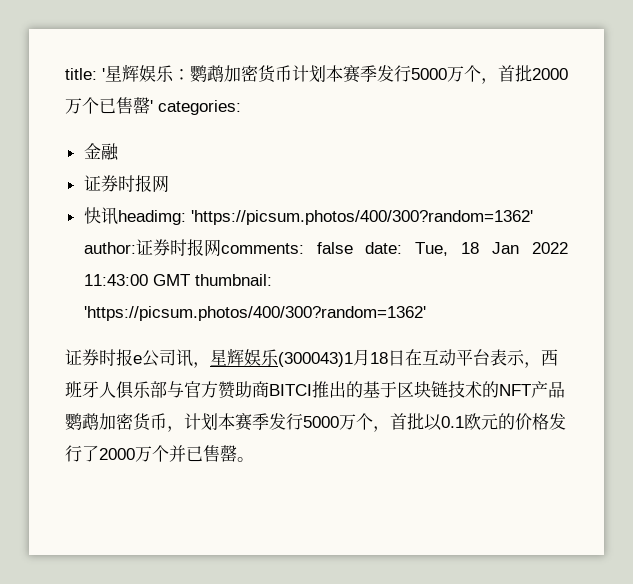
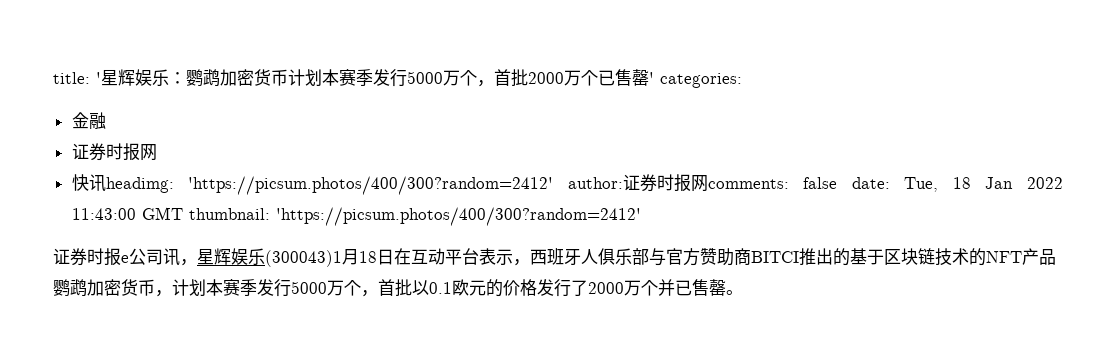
- 快讯headimg: 'https://picsum.photos/400/300?random=1362' author:证券时报网comments: false date: Tue, 18 Jan 2022 11:43:00 GMT thumbnail: 'https://picsum.photos/400/300?random=1362'
+ 快讯headimg: 'https://picsum.photos/400/300?random=2412' author:证券时报网comments: false date: Tue, 18 Jan 2022 11:43:00 GMT thumbnail: 'https://picsum.photos/400/300?random=2412'

